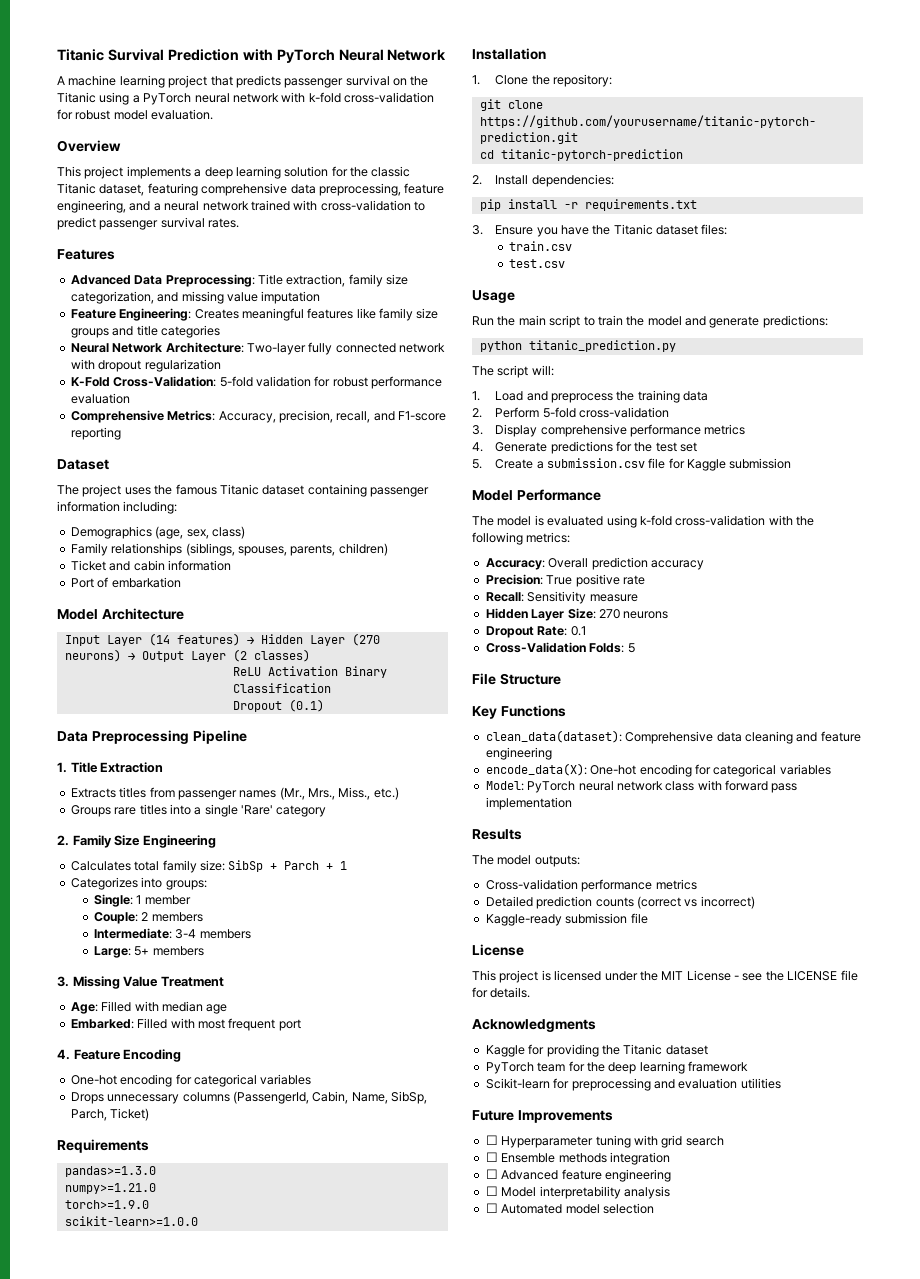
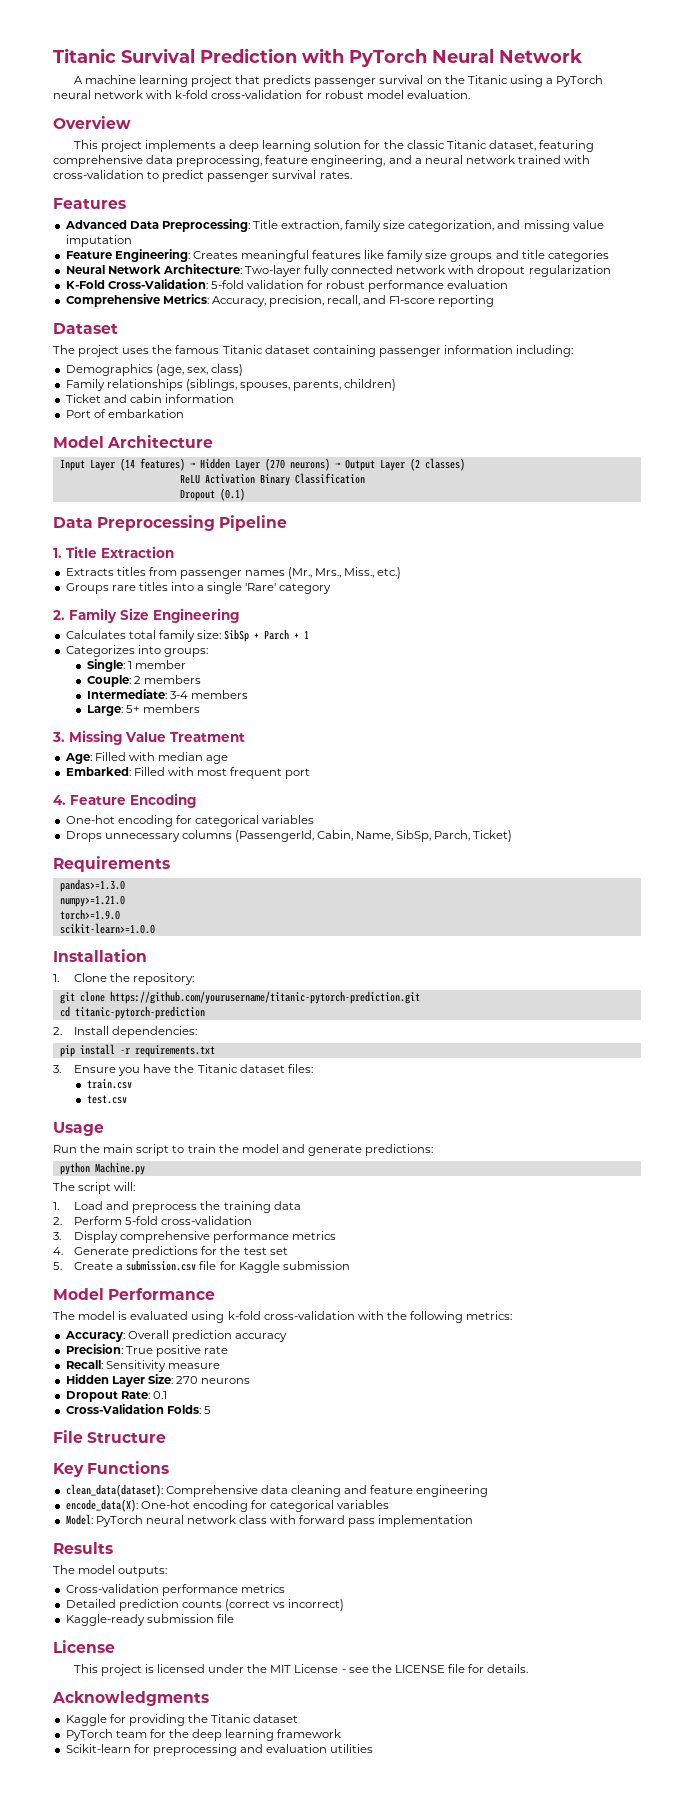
- python titanic_prediction.py
+ python Machine.py
- Future Improvements
- ☐ Hyperparameter tuning with grid search
- ☐ Ensemble methods integration
- ☐ Advanced feature engineering
- ☐ Model interpretability analysis
- ☐ Automated model selection

